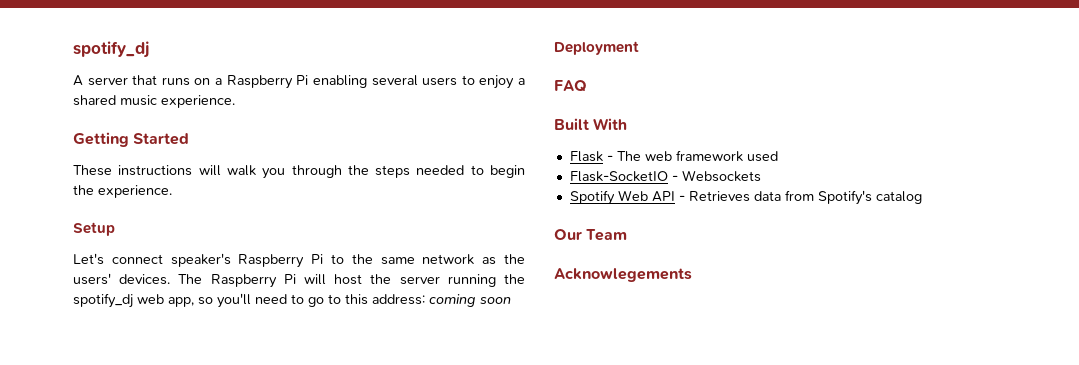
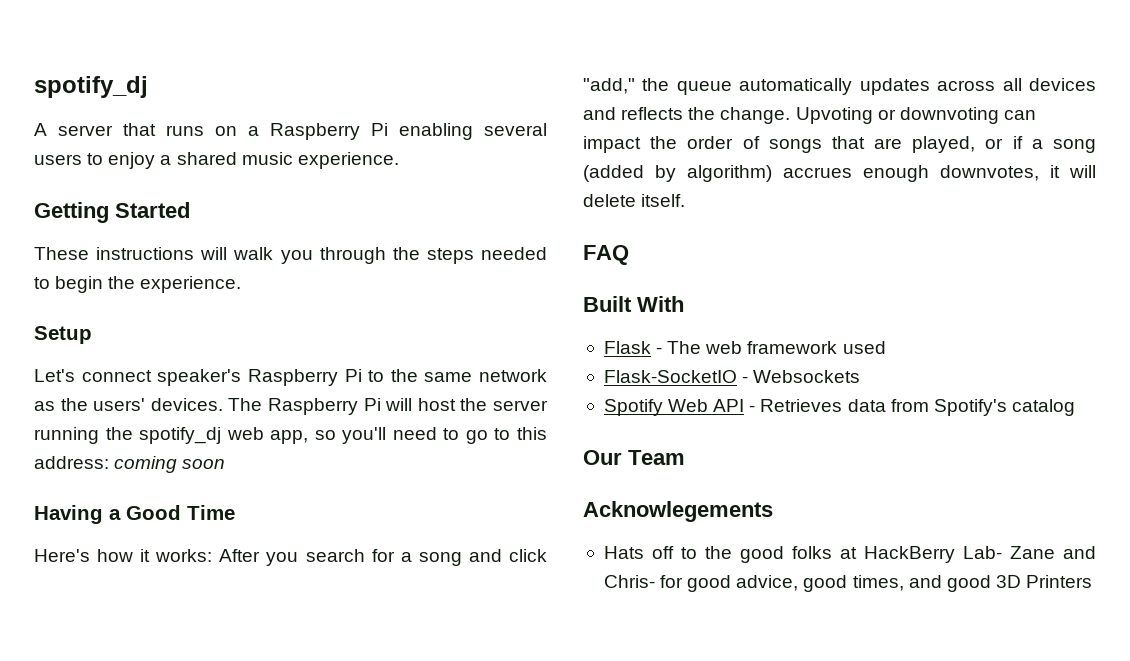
- Deployment
+ Having a Good Time
+ Here's how it works: After you search for a song and click "add," the queue automatically updates across all devices and reflects the change. Upvoting or downvoting can impact the order of songs that are played, or if a song (added by algorithm) accrues enough downvotes, it will delete itself.
+ Hats off to the good folks at HackBerry Lab- Zane and Chris- for good advice, good times, and good 3D Printers

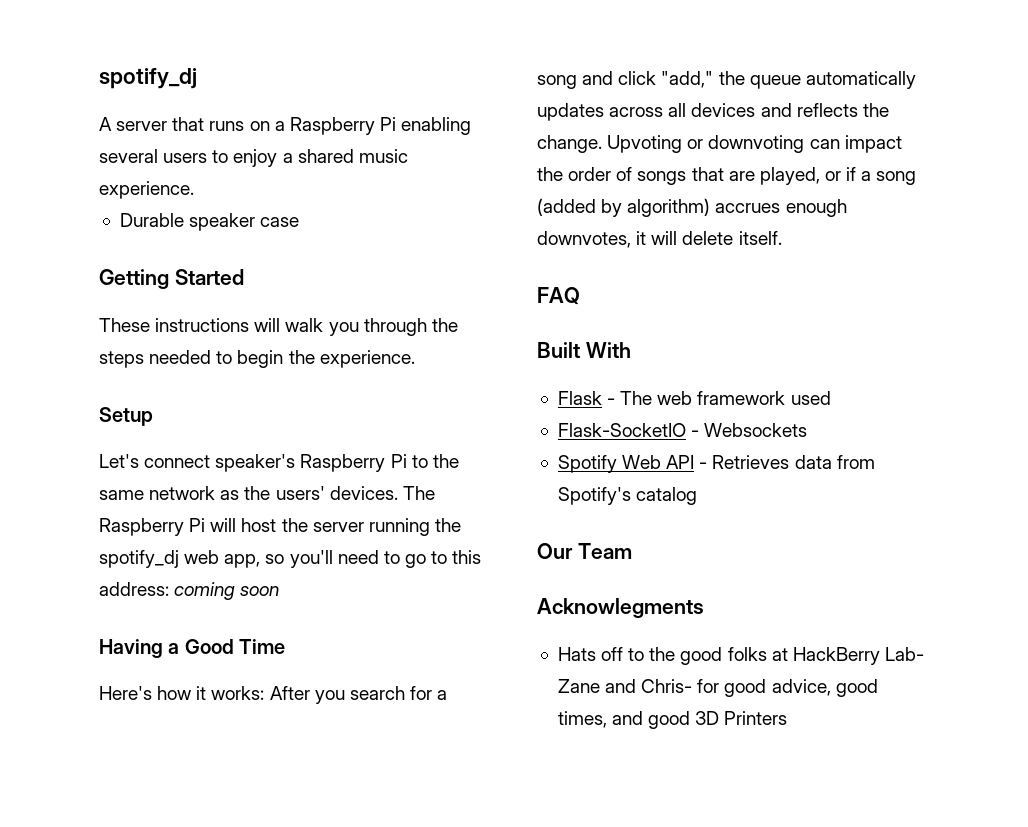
+ Durable speaker case
- Acknowlegements
+ Acknowlegments

